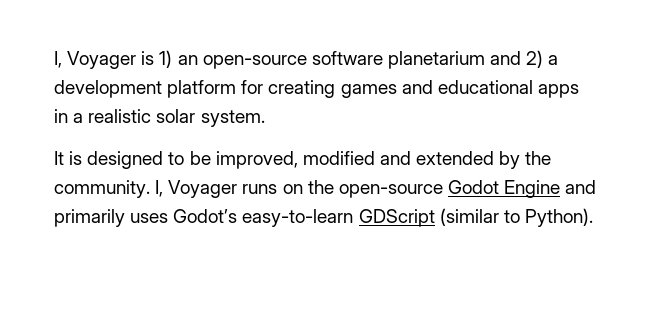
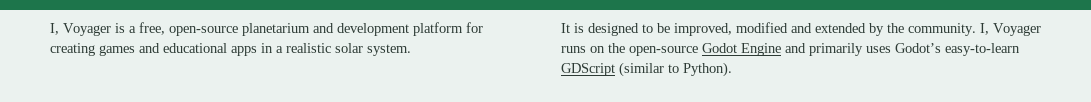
- I, Voyager is 1) an open-source software planetarium and 2) a development platform for creating games and educational apps in a realistic solar system.
+ I, Voyager is a free, open-source planetarium and development platform for creating games and educational apps in a realistic solar system.

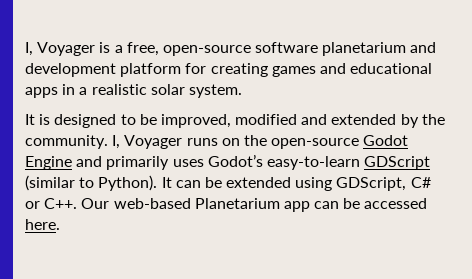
- I, Voyager is a free, open-source planetarium and development platform for creating games and educational apps in a realistic solar system.
+ I, Voyager is a free, open-source software planetarium and development platform for creating games and educational apps in a realistic solar system.
+ It can be extended using GDScript, C# or C++. Our web-based Planetarium app can be accessed here.

